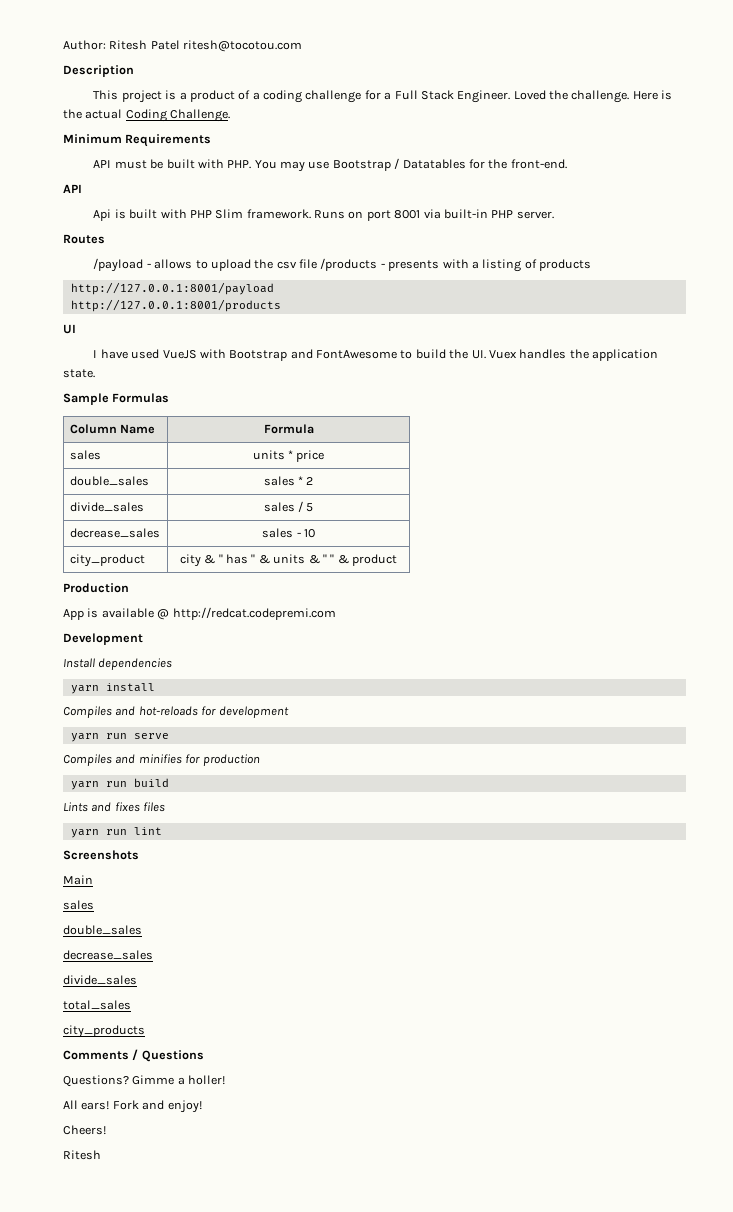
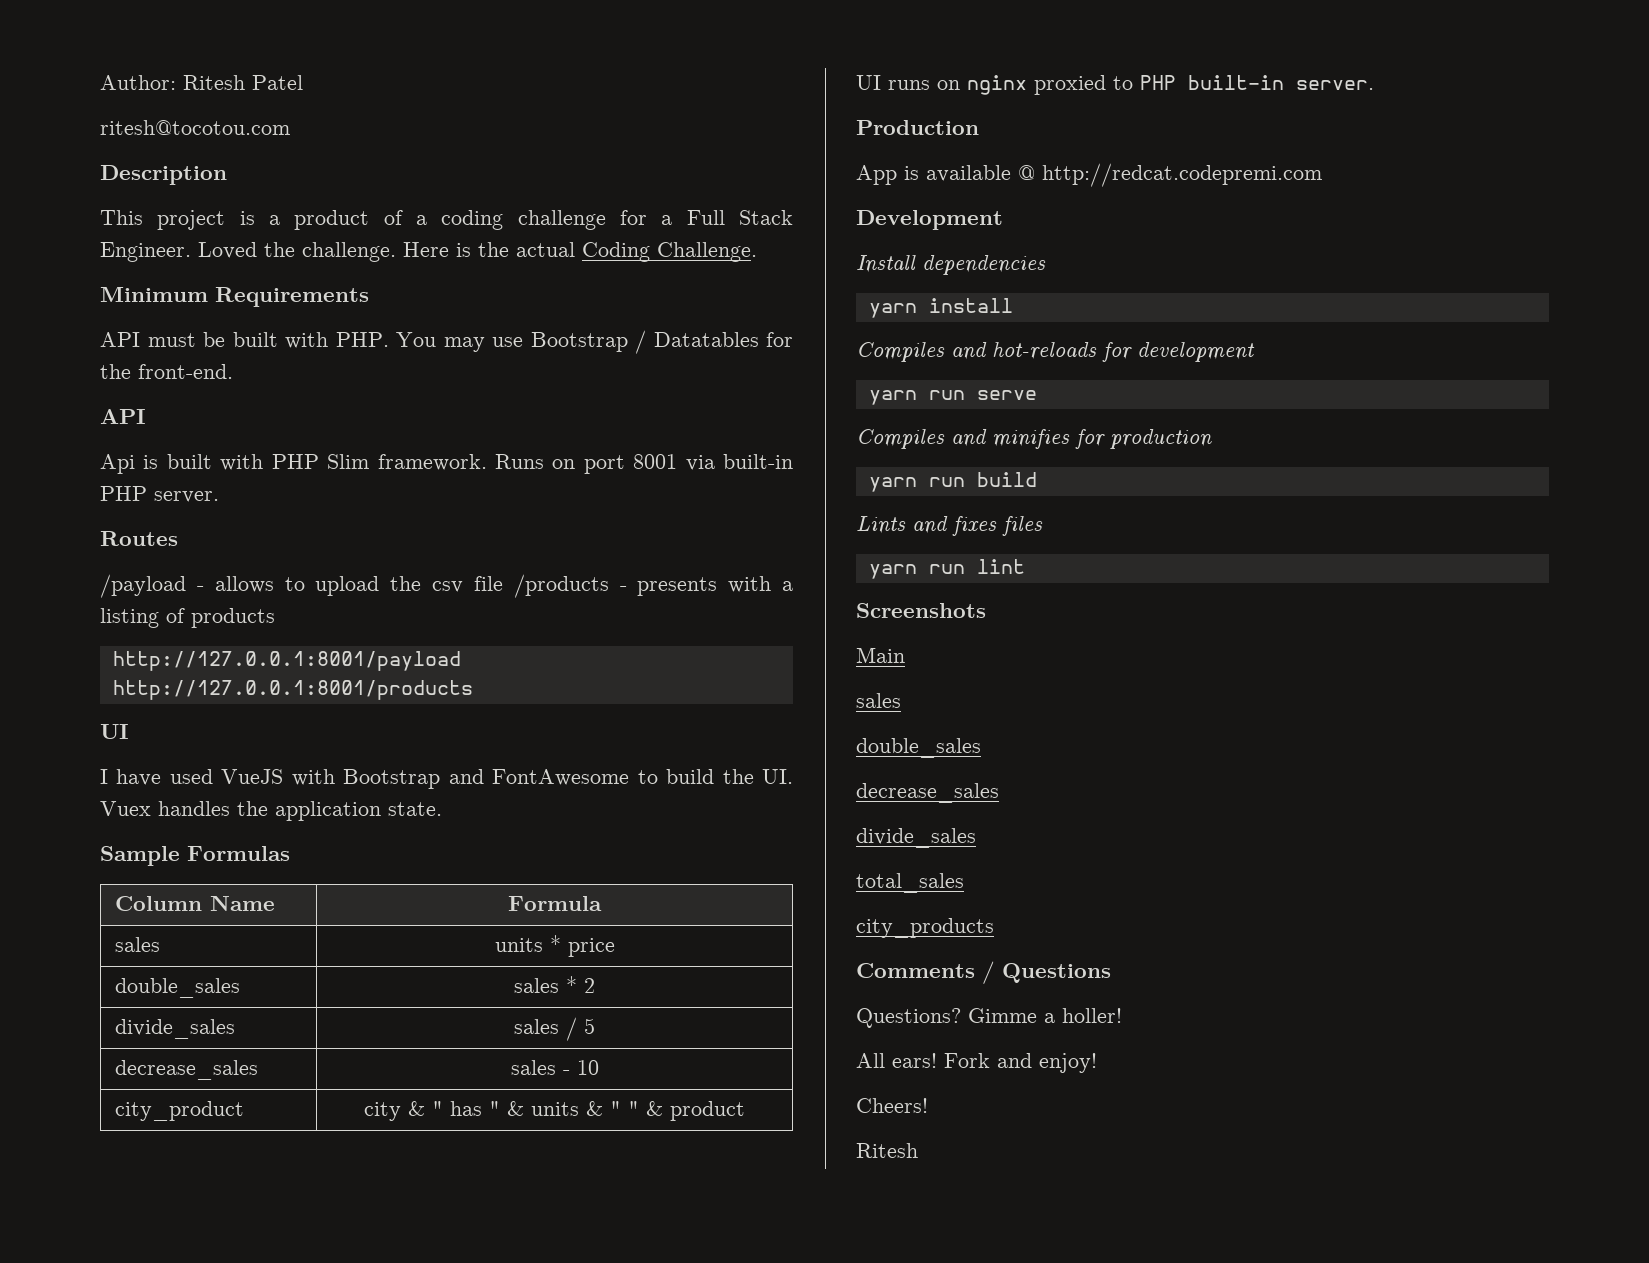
- Author: Ritesh Patel ritesh@tocotou.com
+ Author: Ritesh Patel
+ ritesh@tocotou.com
+ UI runs on nginx proxied to PHP built-in server.

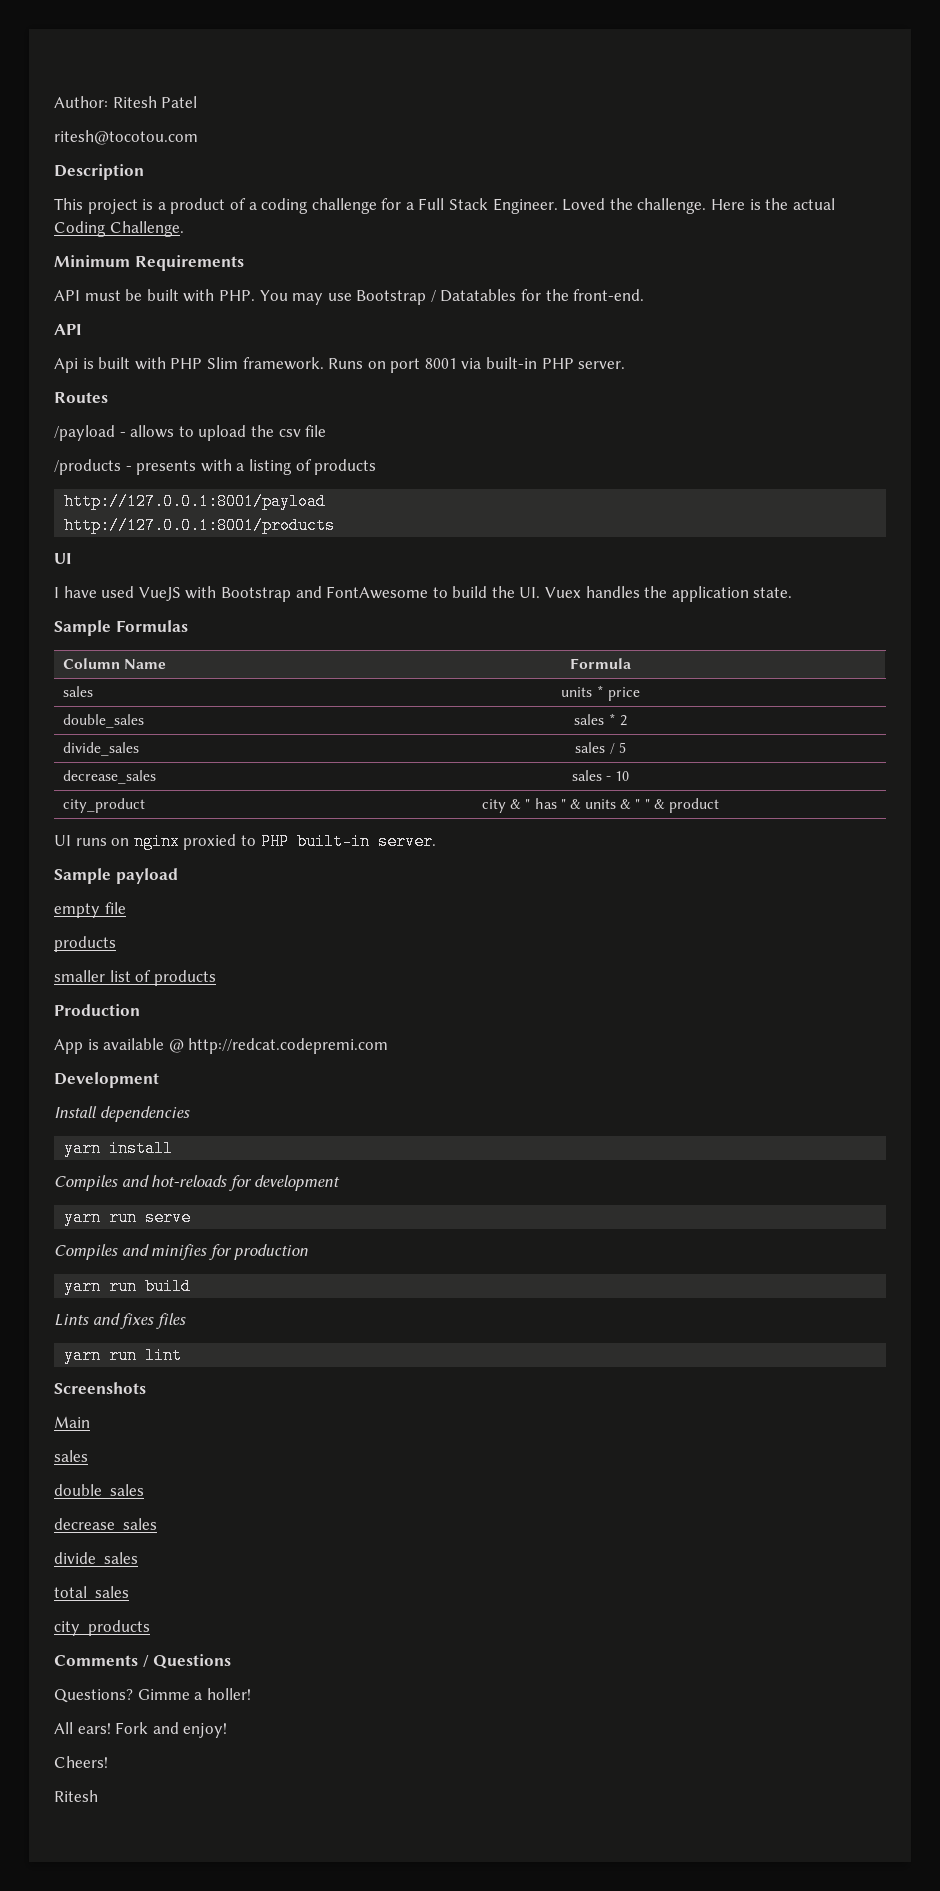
- /payload - allows to upload the csv file /products - presents with a listing of products
+ /payload - allows to upload the csv file
+ /products - presents with a listing of products
+ Sample payload
+ empty file
+ products
+ smaller list of products

